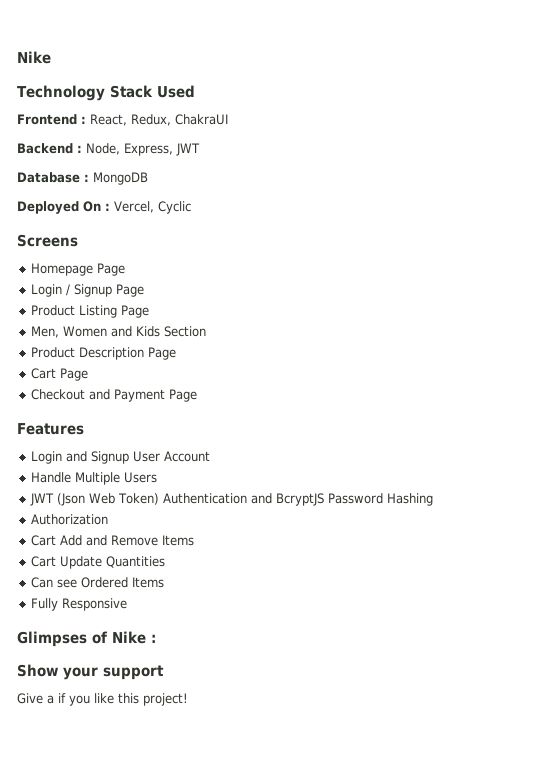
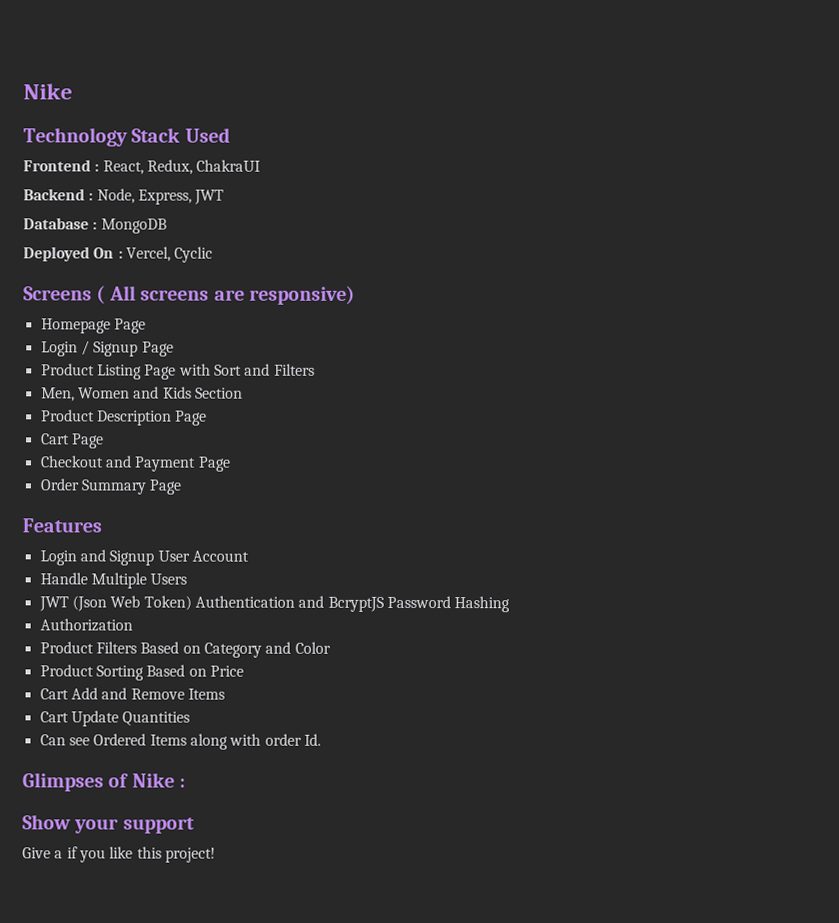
- Screens
+ Screens ( All screens are responsive)
- Product Listing Page
+ Product Listing Page with Sort and Filters
+ Order Summary Page
+ Product Filters Based on Category and Color
+ Product Sorting Based on Price
- Can see Ordered Items
- Fully Responsive
+ Can see Ordered Items along with order Id.

